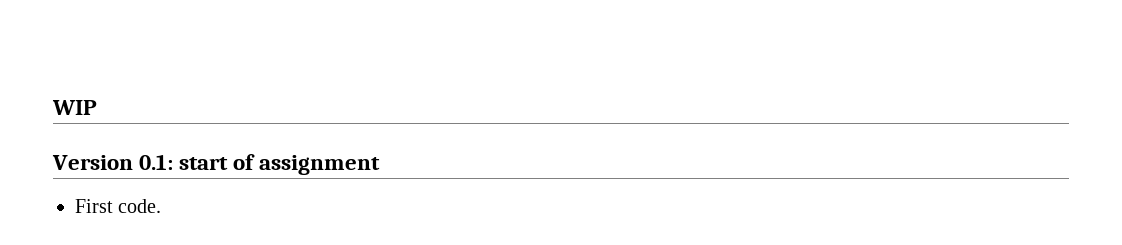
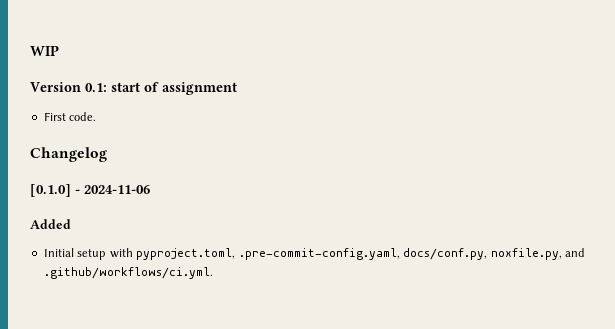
+ Changelog
+ [0.1.0] - 2024-11-06
+ Added
+ Initial setup with pyproject.toml, .pre-commit-config.yaml, docs/conf.py, noxfile.py, and .github/workflows/ci.yml.

